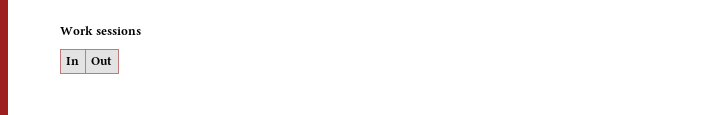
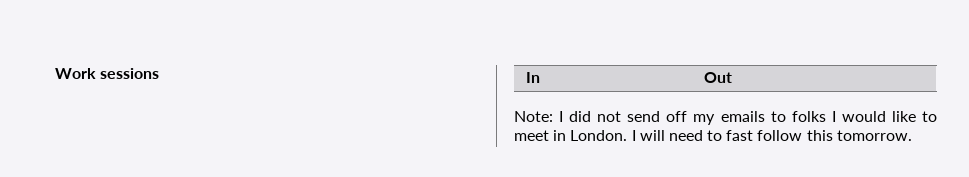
+ Note: I did not send off my emails to folks I would like to meet in London. I will need to fast follow this tomorrow.

